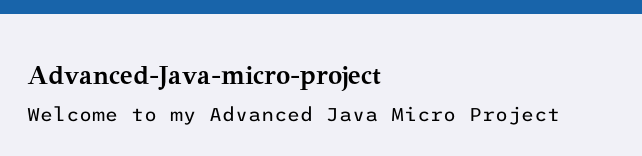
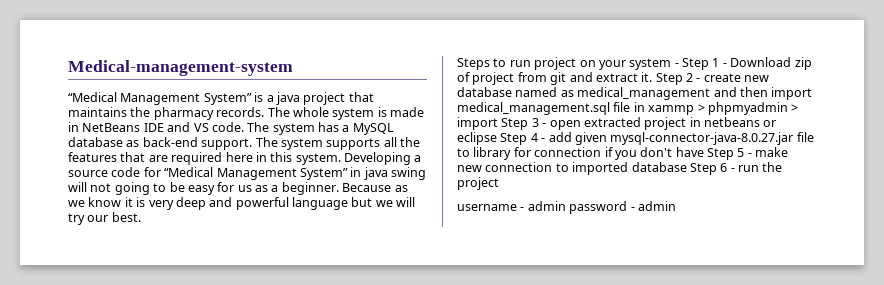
- Advanced-Java-micro-project
- Welcome to my Advanced Java Micro Project
+ Medical-management-system
+ “Medical Management System” is a java project that maintains the pharmacy records. The whole system is made in NetBeans IDE and VS code. The system has a MySQL database as back-end support. The system supports all the features that are required here in this system. Developing a source code for “Medical Management System” in java swing will not going to be easy for us as a beginner. Because as we know it is very deep and powerful language but we will try our best.
+ Steps to run project on your system - Step 1 - Download zip of project from git and extract it. Step 2 - create new database named as medical_management and then import medical_management.sql file in xammp > phpmyadmin > import Step 3 - open extracted project in netbeans or eclipse Step 4 - add given mysql-connector-java-8.0.27.jar file to library for connection if you don't have Step 5 - make new connection to imported database Step 6 - run the project
+ username - admin password - admin

